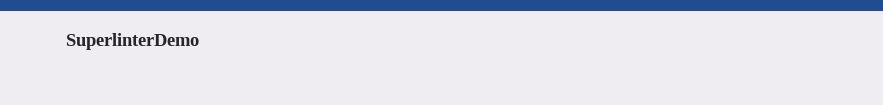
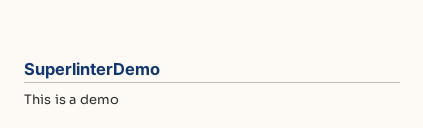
+ This is a demo

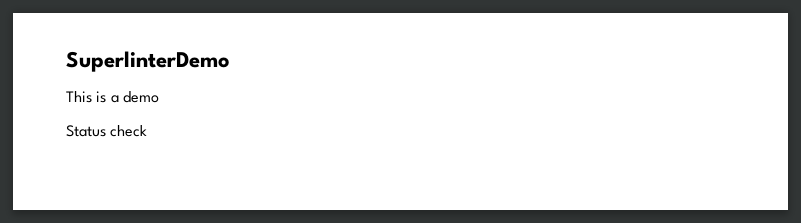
+ Status check

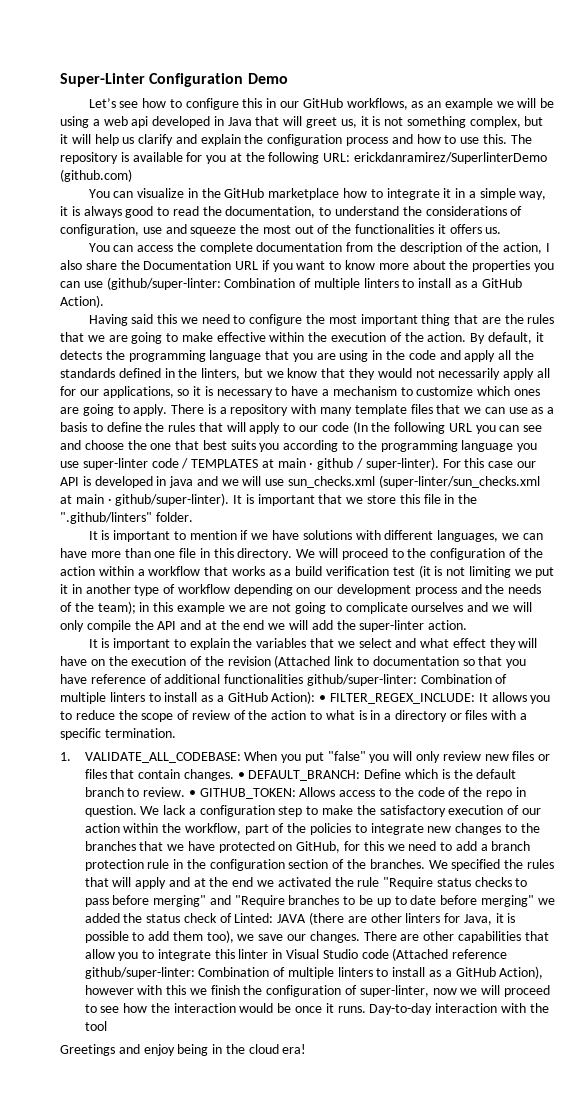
- SuperlinterDemo
- This is a demo
- Status check
+ Super-Linter Configuration Demo
+ Let’s see how to configure this in our GitHub workflows, as an example we will be using a web api developed in Java that will greet us, it is not something complex, but it will help us clarify and explain the configuration process and how to use this. The repository is available for you at the following URL: erickdanramirez/SuperlinterDemo (github.com)
+ You can visualize in the GitHub marketplace how to integrate it in a simple way, it is always good to read the documentation, to understand the considerations of configuration, use and squeeze the most out of the functionalities it offers us.
+ You can access the complete documentation from the description of the action, I also share the Documentation URL if you want to know more about the properties you can use (github/super-linter: Combination of multiple linters to install as a GitHub Action).
+ Having said this we need to configure the most important thing that are the rules that we are going to make effective within the execution of the action. By default, it detects the programming language that you are using in the code and apply all the standards defined in the linters, but we know that they would not necessarily apply all for our applications, so it is necessary to have a mechanism to customize which ones are going to apply. There is a repository with many template files that we can use as a basis to define the rules that will apply to our code (In the following URL you can see and choose the one that best suits you according to the programming language you use super-linter code / TEMPLATES at main · github / super-linter). For this case our API is developed in java and we will use sun_checks.xml (super-linter/sun_checks.xml at main · github/super-linter). It is important that we store this file in the ".github/linters" folder.
+ It is important to mention if we have solutions with different languages, we can have more than one file in this directory. We will proceed to the configuration of the action within a workflow that works as a build verification test (it is not limiting we put it in another type of workflow depending on our development process and the needs of the team); in this example we are not going to complicate ourselves and we will only compile the API and at the end we will add the super-linter action.
+ It is important to explain the variables that we select and what effect they will have on the execution of the revision (Attached link to documentation so that you have reference of additional functionalities github/super-linter: Combination of multiple linters to install as a GitHub Action): • FILTER_REGEX_INCLUDE: It allows you to reduce the scope of review of the action to what is in a directory or files with a specific termination.
+ 1. VALIDATE_ALL_CODEBASE: When you put "false" you will only review new files or files that contain changes. • DEFAULT_BRANCH: Define which is the default branch to review. • GITHUB_TOKEN: Allows access to the code of the repo in question. We lack a configuration step to make the satisfactory execution of our action within the workflow, part of the policies to integrate new changes to the branches that we have protected on GitHub, for this we need to add a branch protection rule in the configuration section of the branches. We specified the rules that will apply and at the end we activated the rule "Require status checks to pass before merging" and "Require branches to be up to date before merging" we added the status check of Linted: JAVA (there are other linters for Java, it is possible to add them too), we save our changes. There are other capabilities that allow you to integrate this linter in Visual Studio code (Attached reference github/super-linter: Combination of multiple linters to install as a GitHub Action), however with this we finish the configuration of super-linter, now we will proceed to see how the interaction would be once it runs. Day-to-day interaction with the tool
+ Greetings and enjoy being in the cloud era!

